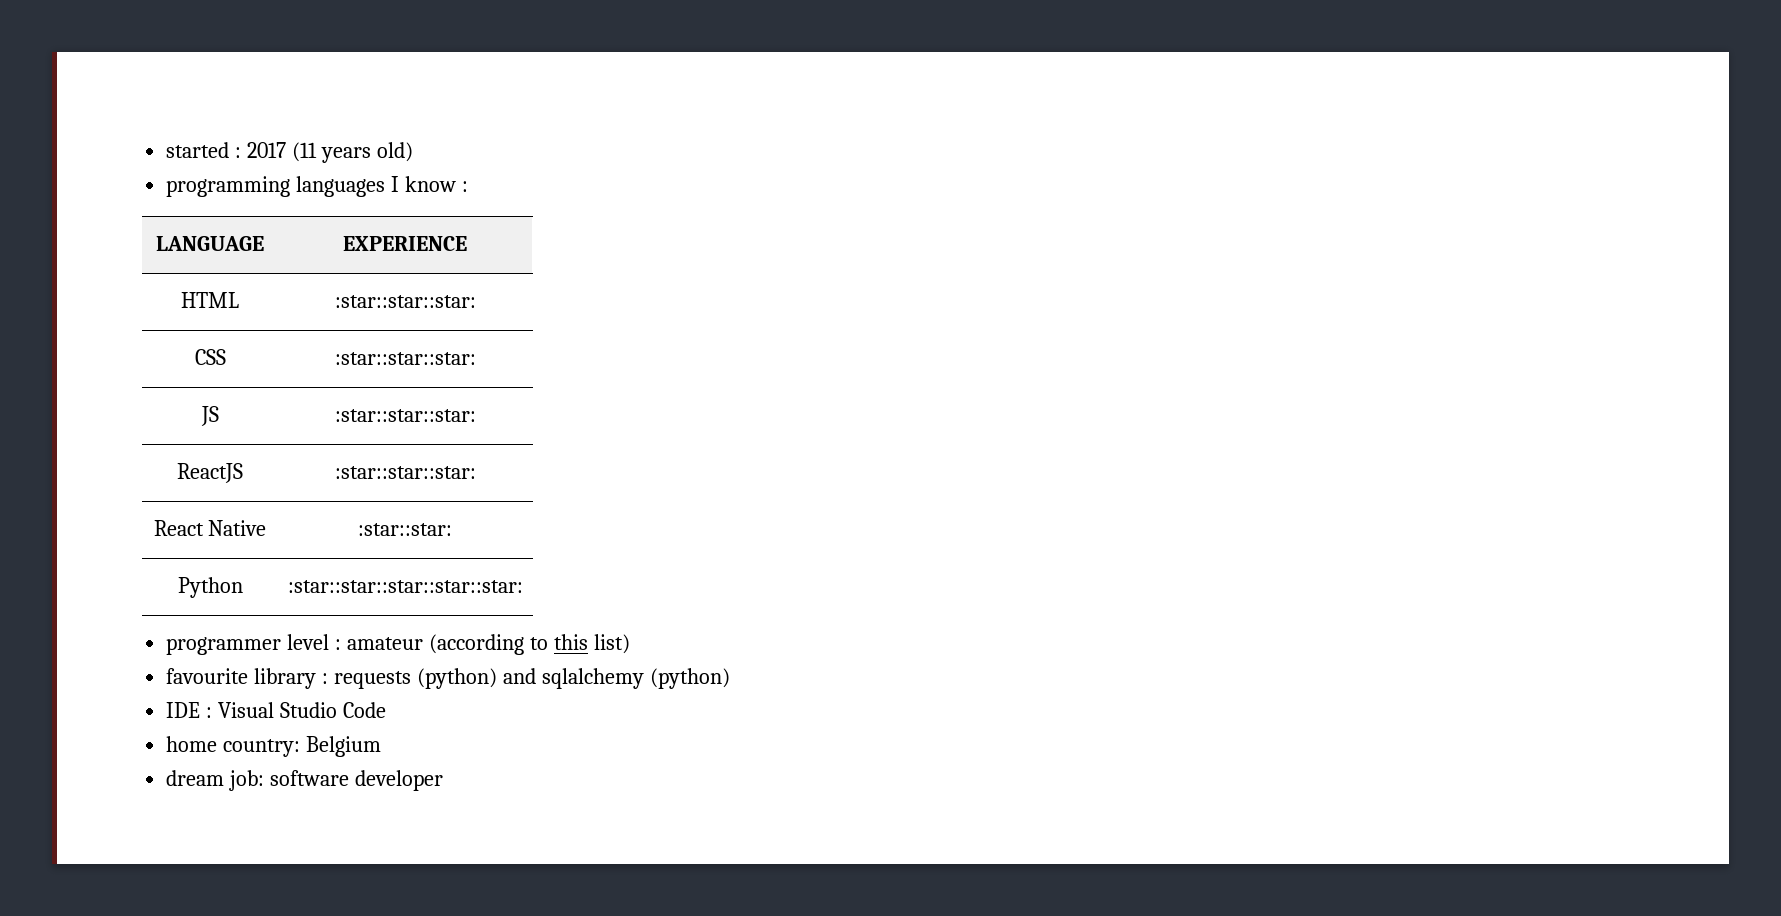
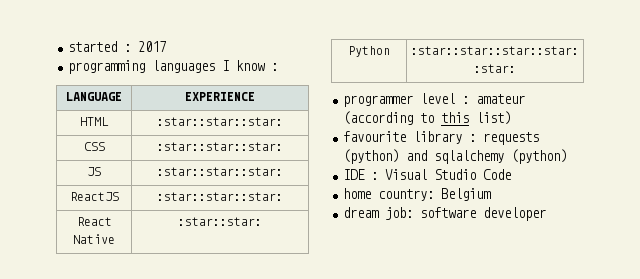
- started : 2017 (11 years old)
+ started : 2017

